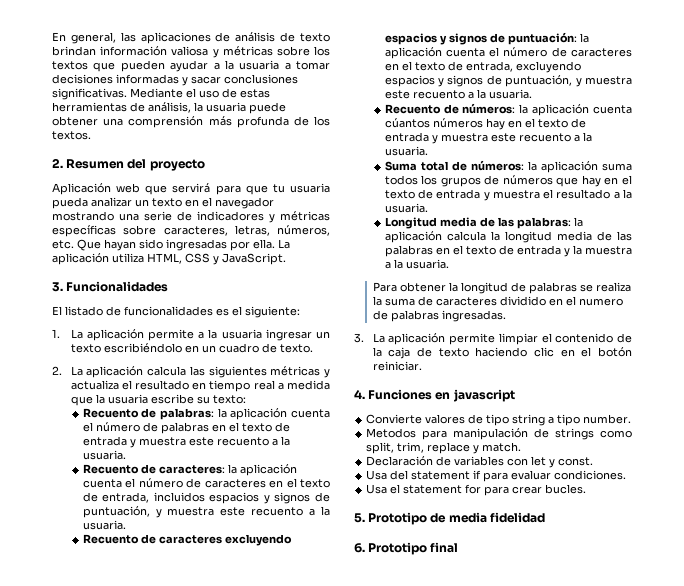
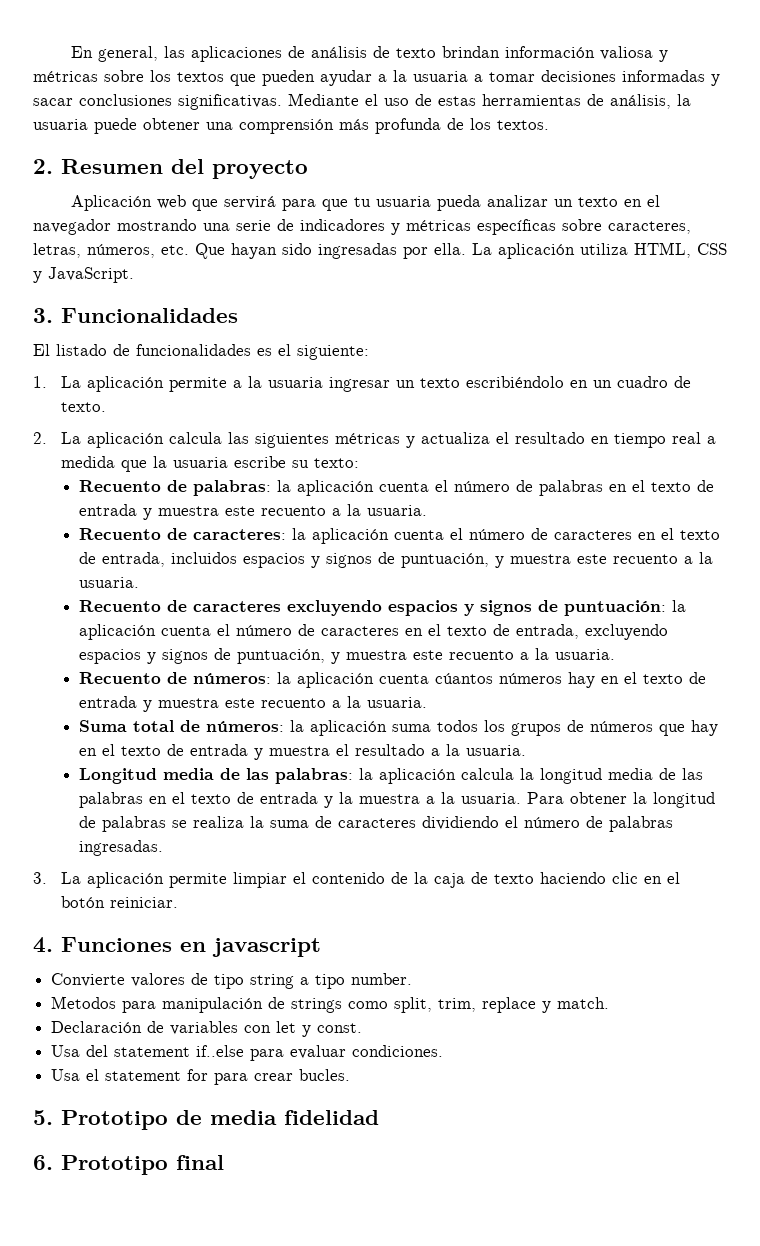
- Longitud media de las palabras: la aplicación calcula la longitud media de las palabras en el texto de entrada y la muestra a la usuaria.
- Para obtener la longitud de palabras se realiza la suma de caracteres dividido en el numero de palabras ingresadas.
+ Longitud media de las palabras: la aplicación calcula la longitud media de las palabras en el texto de entrada y la muestra a la usuaria. Para obtener la longitud de palabras se realiza la suma de caracteres dividiendo el número de palabras ingresadas.
- Usa del statement if para evaluar condiciones.
+ Usa del statement if..else para evaluar condiciones.

